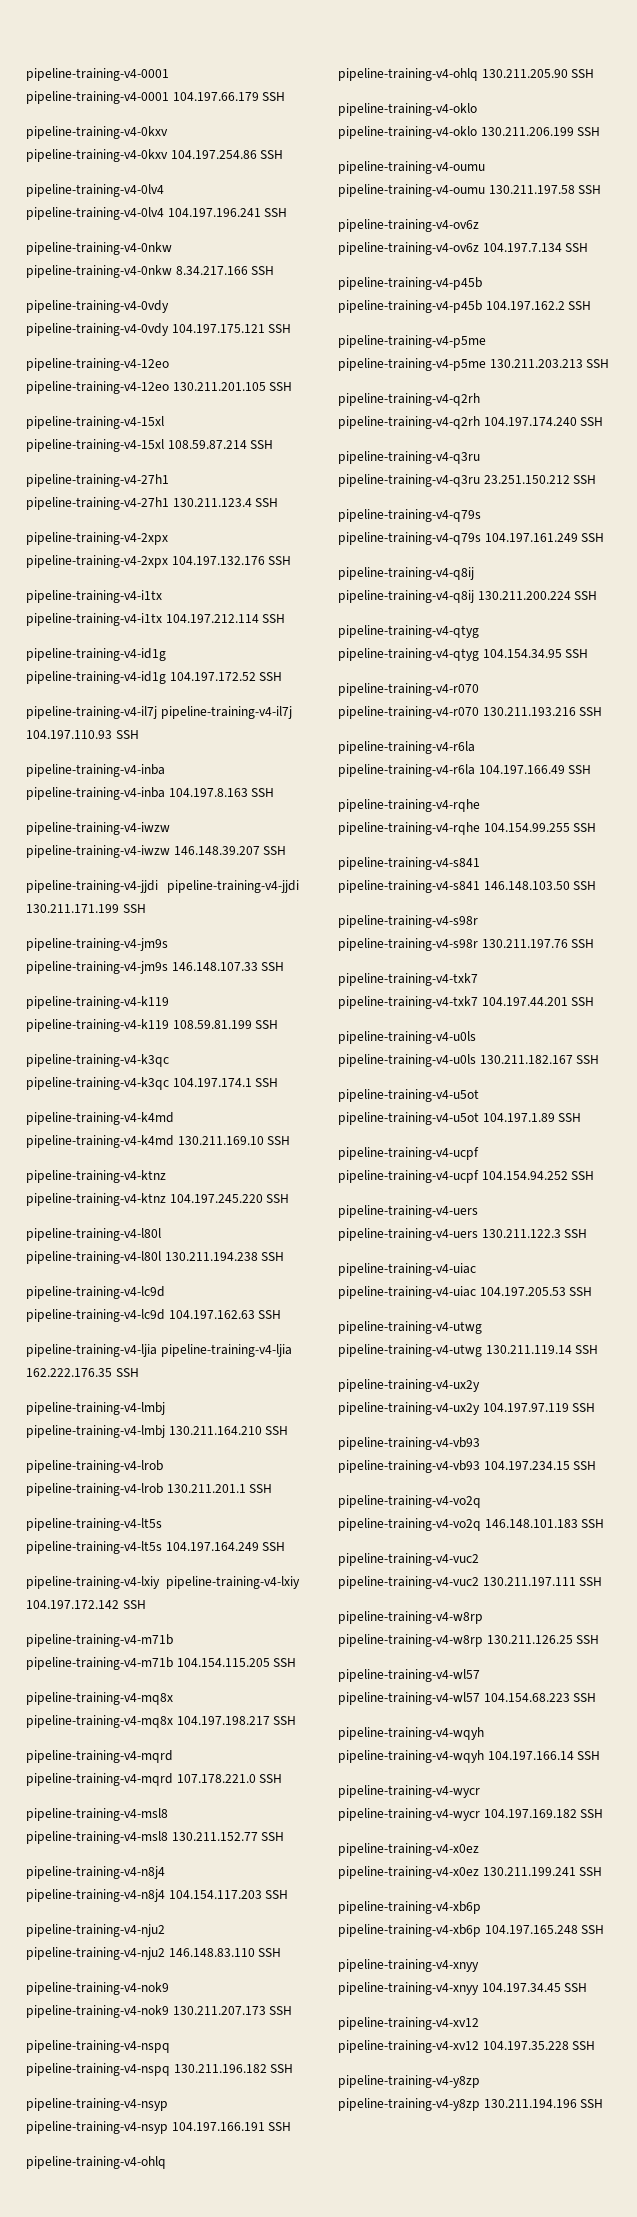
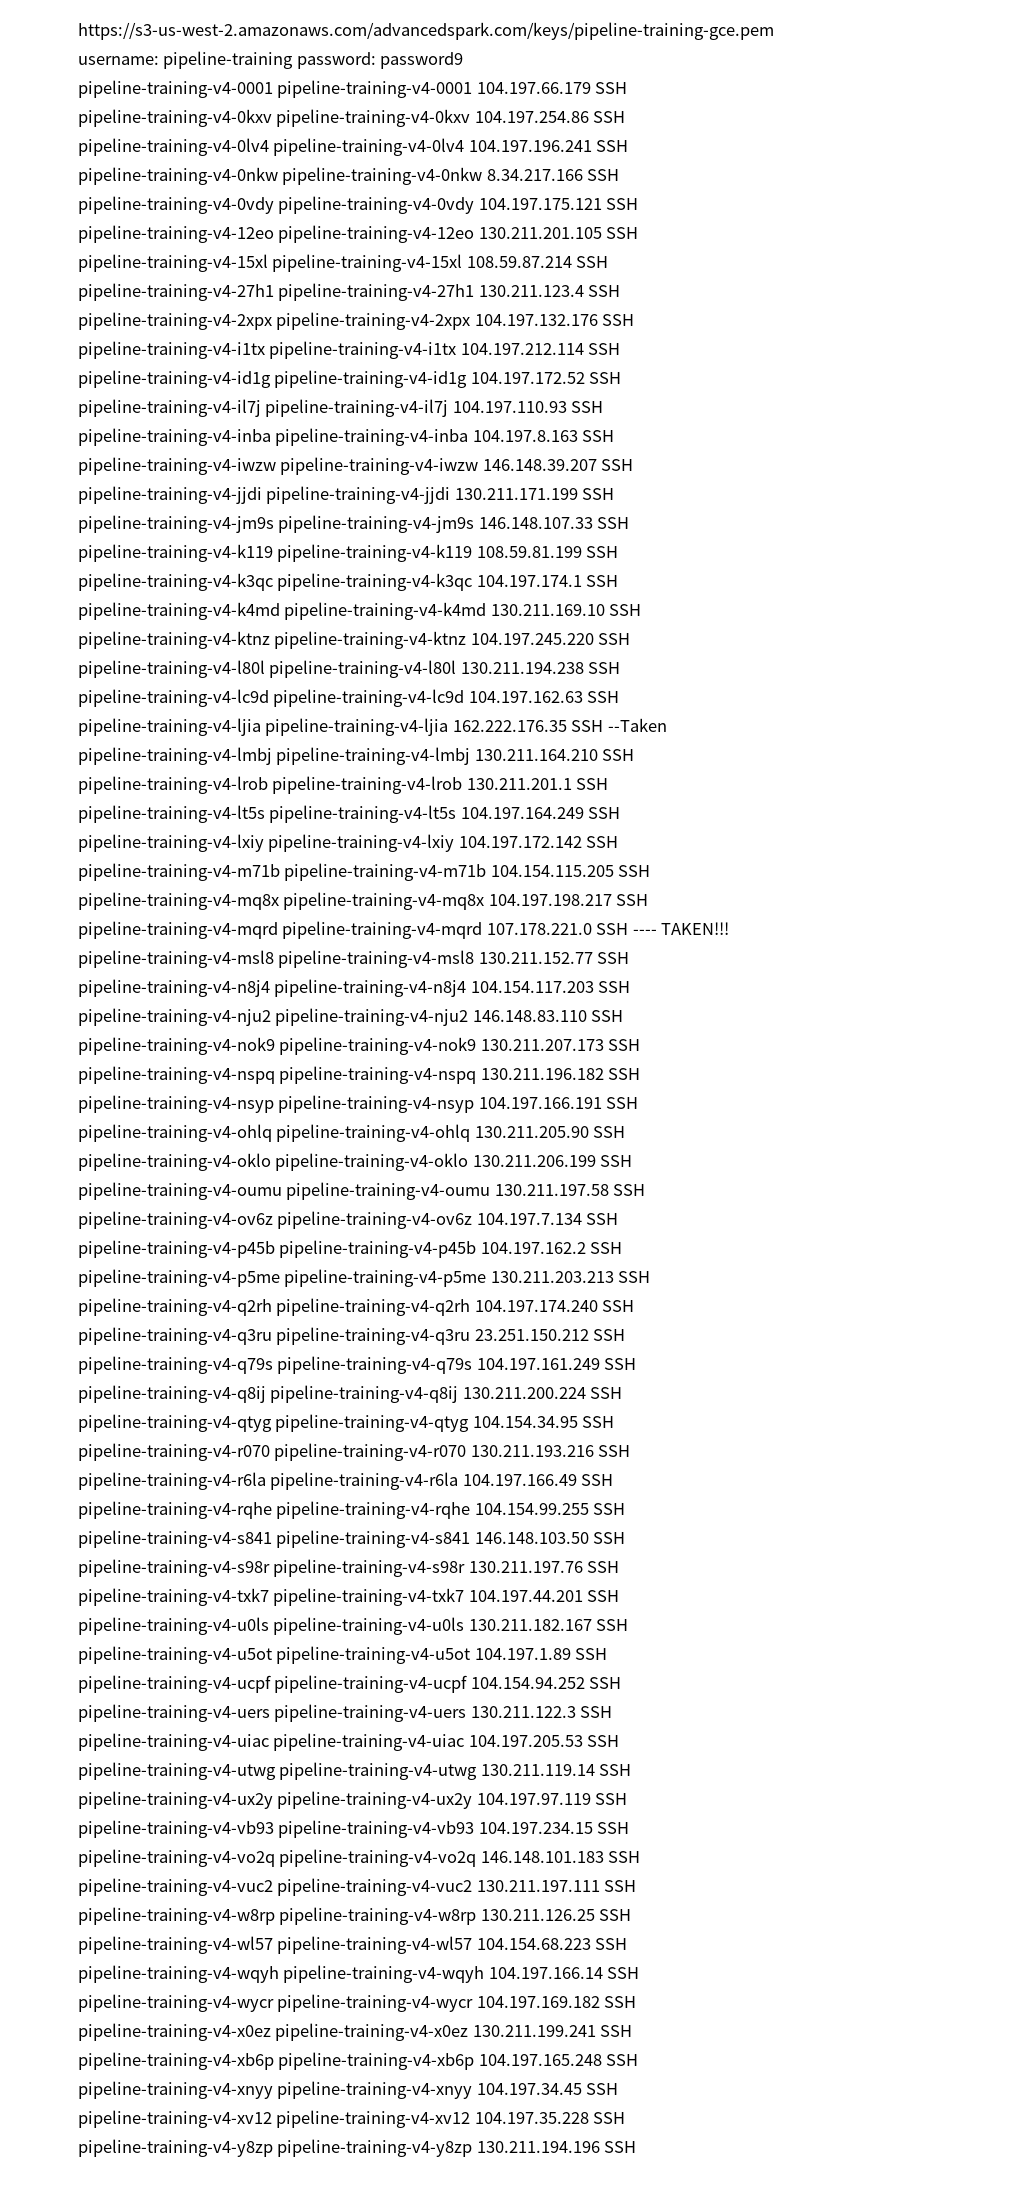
+ https://s3-us-west-2.amazonaws.com/advancedspark.com/keys/pipeline-training-gce.pem
+ username: pipeline-training password: password9
- pipeline-training-v4-ljia pipeline-training-v4-ljia 162.222.176.35 SSH
+ pipeline-training-v4-ljia pipeline-training-v4-ljia 162.222.176.35 SSH --Taken
- pipeline-training-v4-mqrd pipeline-training-v4-mqrd 107.178.221.0 SSH
+ pipeline-training-v4-mqrd pipeline-training-v4-mqrd 107.178.221.0 SSH ---- TAKEN!!!

